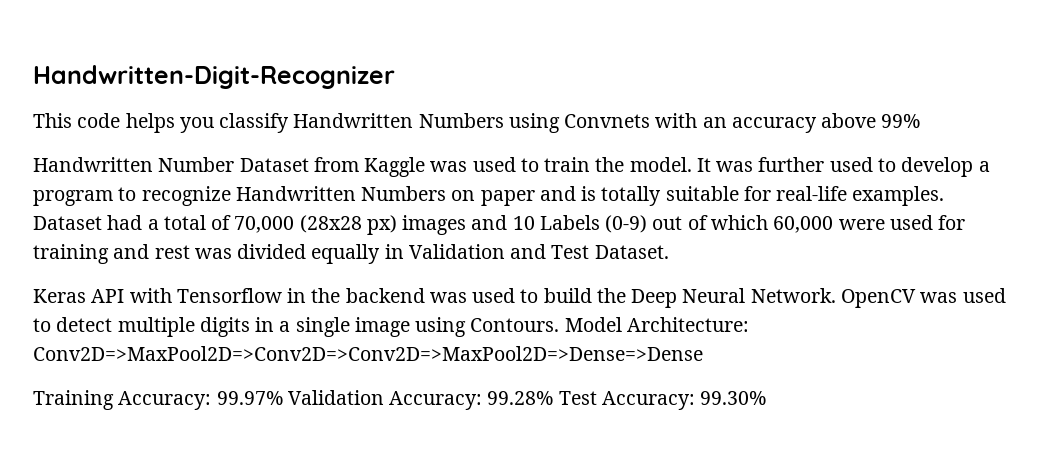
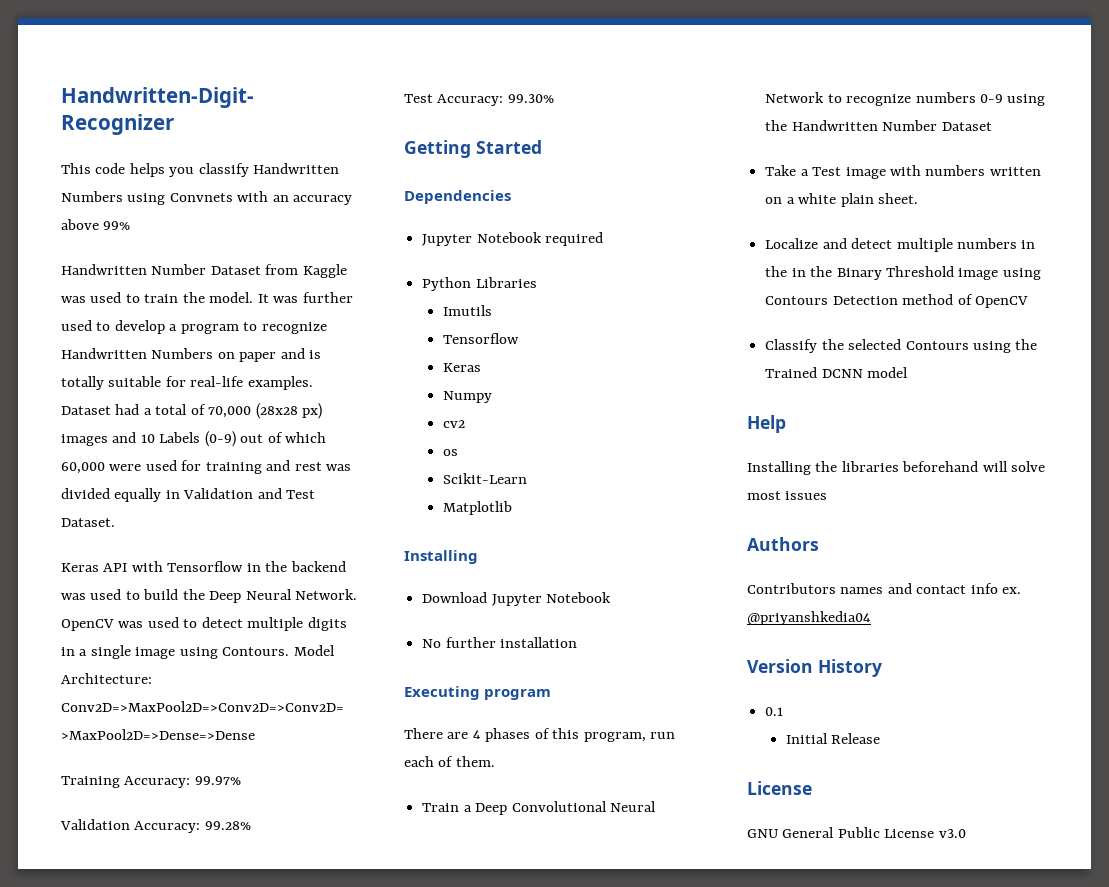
- Training Accuracy: 99.97% Validation Accuracy: 99.28% Test Accuracy: 99.30%
+ Training Accuracy: 99.97%
+ Validation Accuracy: 99.28%
+ Test Accuracy: 99.30%
+ Getting Started
+ Dependencies
+ Jupyter Notebook required
+ Python Libraries
+ Imutils
+ Tensorflow
+ Keras
+ Numpy
+ cv2
+ os
+ Scikit-Learn
+ Matplotlib
+ Installing
+ Download Jupyter Notebook
+ No further installation
+ Executing program
+ There are 4 phases of this program, run each of them.
+ Train a Deep Convolutional Neural Network to recognize numbers 0-9 using the Handwritten Number Dataset
+ Take a Test image with numbers written on a white plain sheet.
+ Localize and detect multiple numbers in the in the Binary Threshold image using Contours Detection method of OpenCV
+ Classify the selected Contours using the Trained DCNN model
+ Help
+ Installing the libraries beforehand will solve most issues
+ Authors
+ Contributors names and contact info ex. @priyanshkedia04
+ Version History
+ 0.1
+ Initial Release
+ License
+ GNU General Public License v3.0

